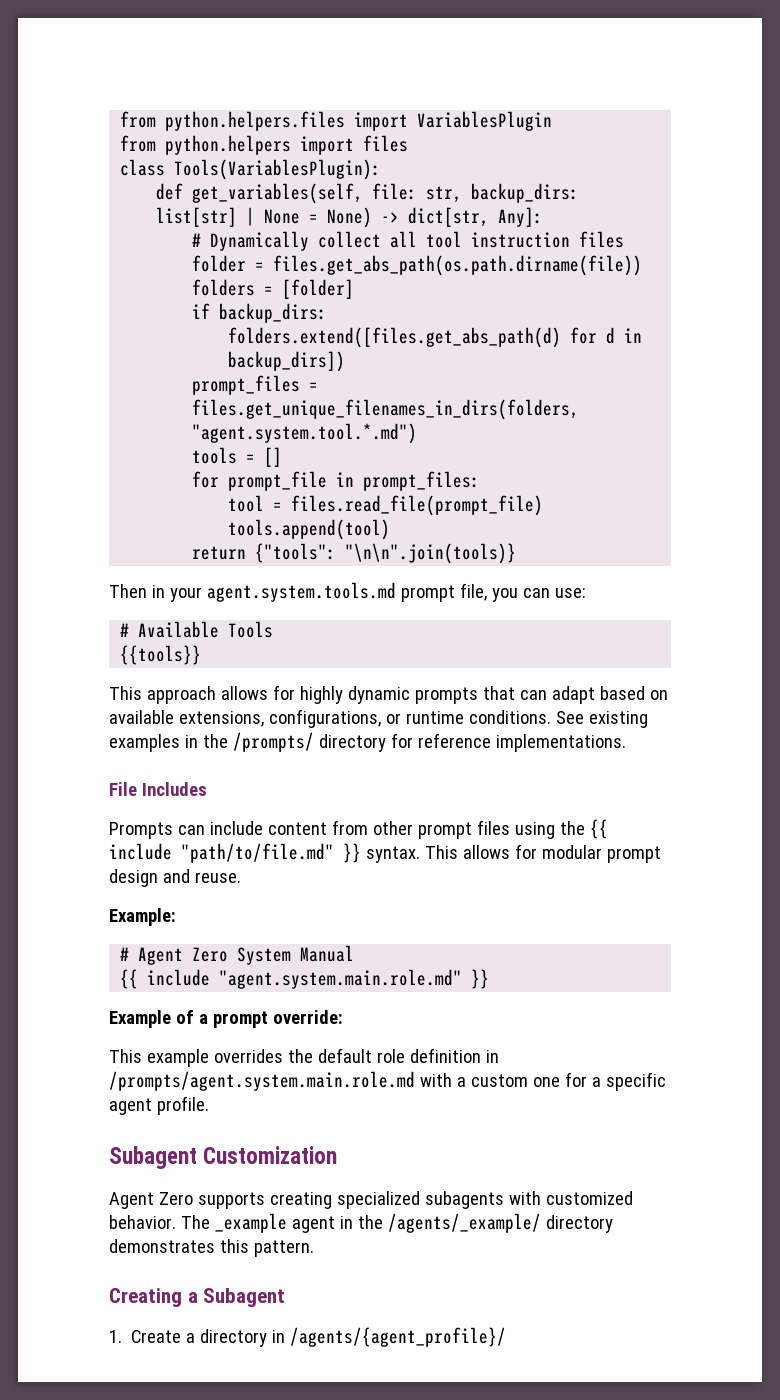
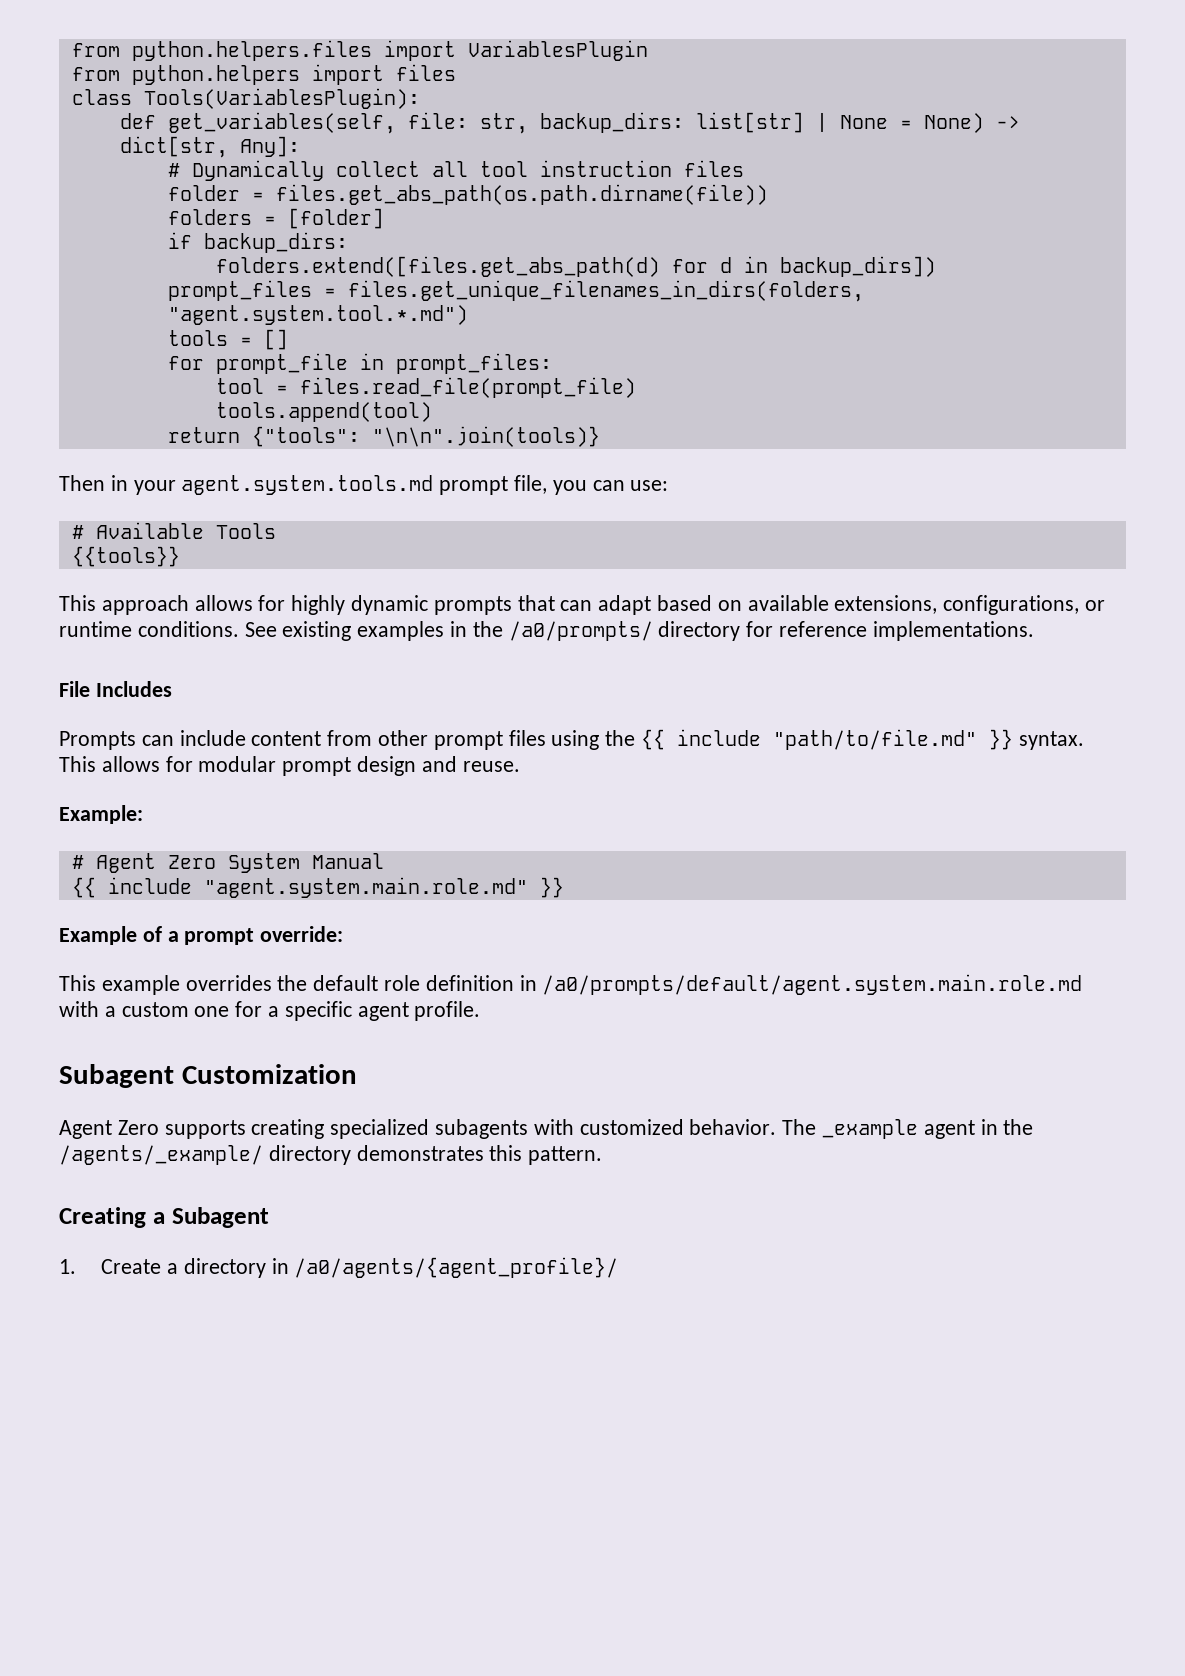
- See existing examples in the /prompts/ directory for reference implementations.
+ See existing examples in the /a0/prompts/ directory for reference implementations.
- This example overrides the default role definition in /prompts/agent.system.main.role.md with a custom one for a specific agent profile.
+ This example overrides the default role definition in /a0/prompts/default/agent.system.main.role.md with a custom one for a specific agent profile.
- 1. Create a directory in /agents/{agent_profile}/
+ 1. Create a directory in /a0/agents/{agent_profile}/

